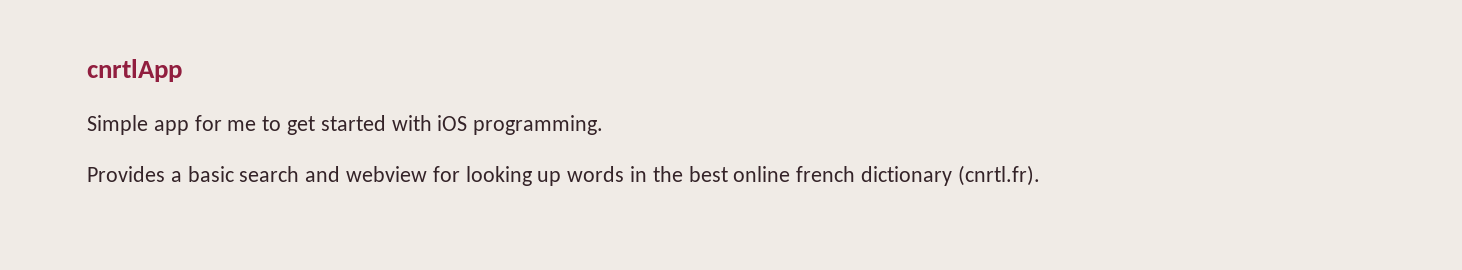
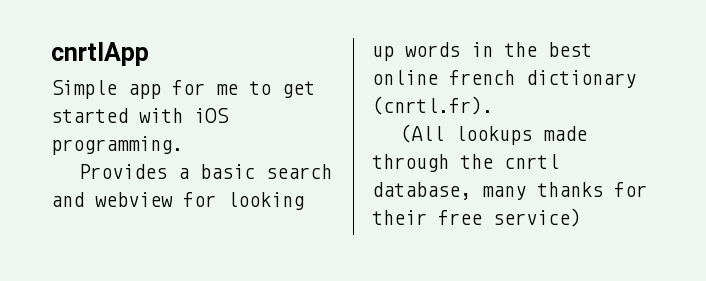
+ (All lookups made through the cnrtl database, many thanks for their free service)

